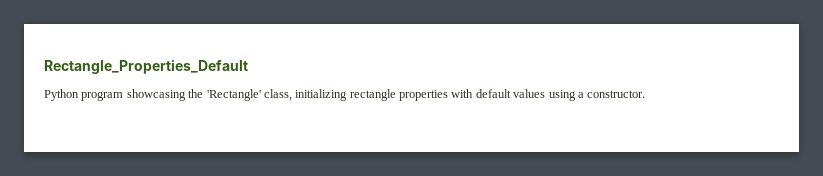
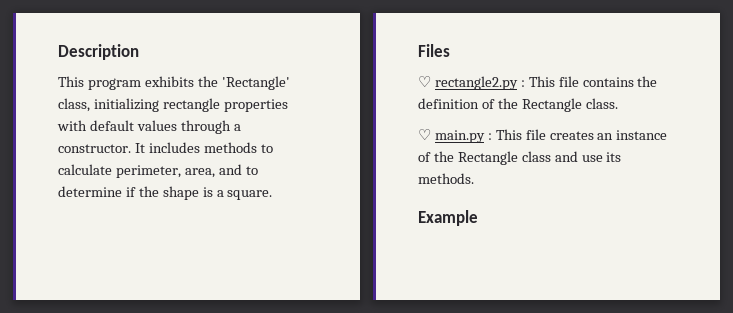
- Rectangle_Properties_Default
- Python program showcasing the 'Rectangle' class, initializing rectangle properties with default values using a constructor.
+ Description
+ This program exhibits the 'Rectangle' class, initializing rectangle properties with default values through a constructor.
+ It includes methods to calculate perimeter, area, and to determine if the shape is a square.
+ Files
+ ♡ rectangle2.py : This file contains the definition of the Rectangle class.
+ ♡ main.py : This file creates an instance of the Rectangle class and use its methods.
+ Example

